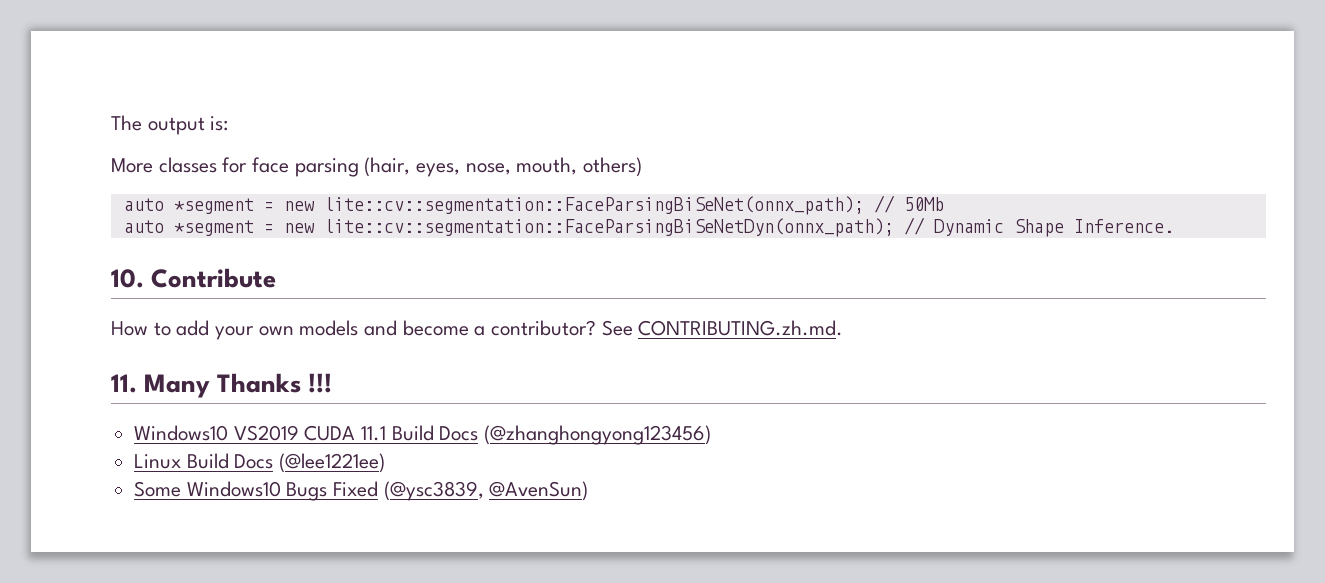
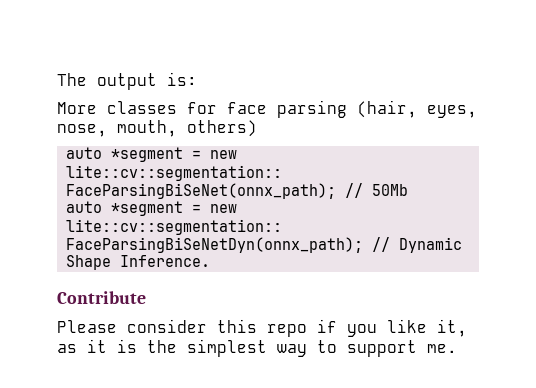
- 10. Contribute
+ Contribute
- How to add your own models and become a contributor? See CONTRIBUTING.zh.md.
- 11. Many Thanks !!!
- Windows10 VS2019 CUDA 11.1 Build Docs (@zhanghongyong123456)
- Linux Build Docs (@lee1221ee)
- Some Windows10 Bugs Fixed (@ysc3839, @AvenSun)
+ Please consider this repo if you like it, as it is the simplest way to support me.

